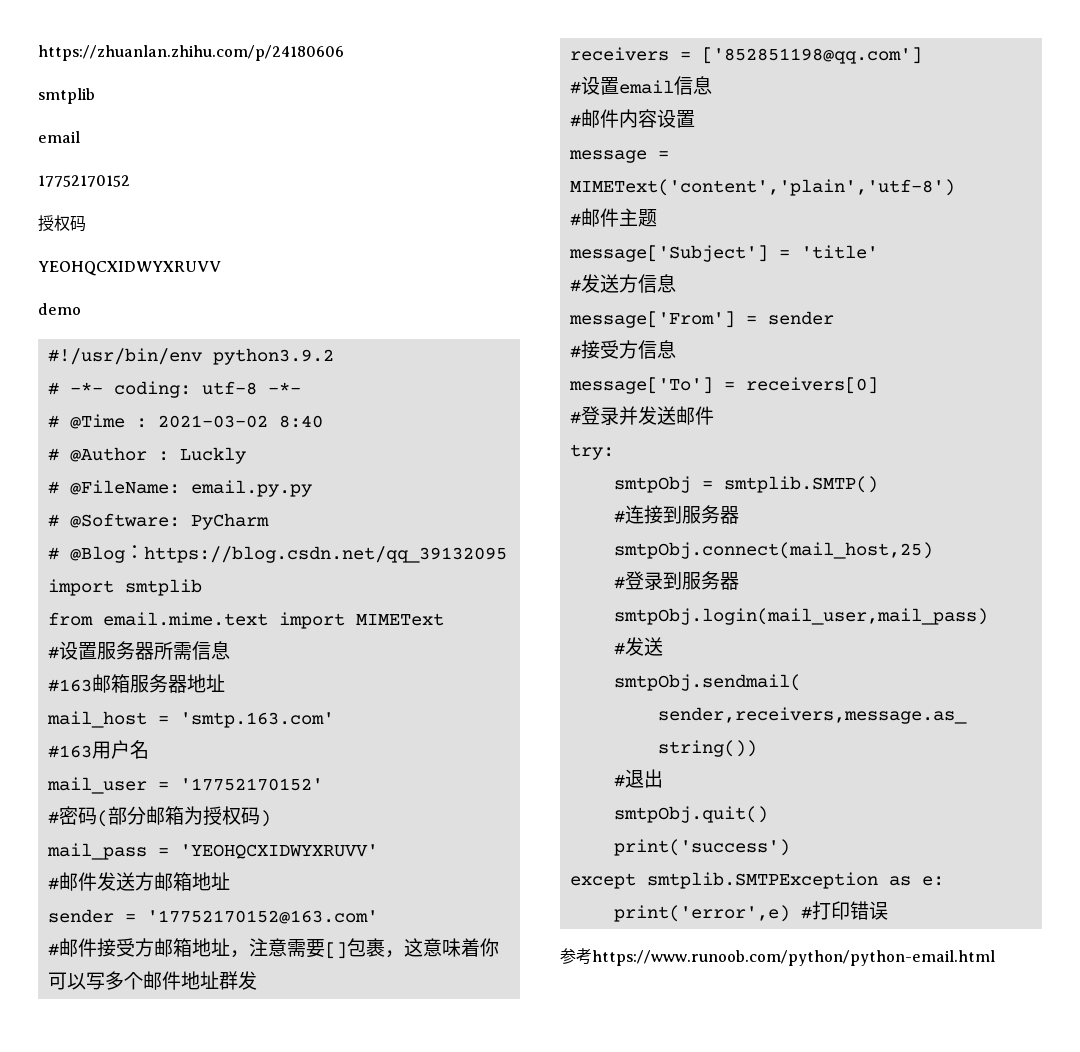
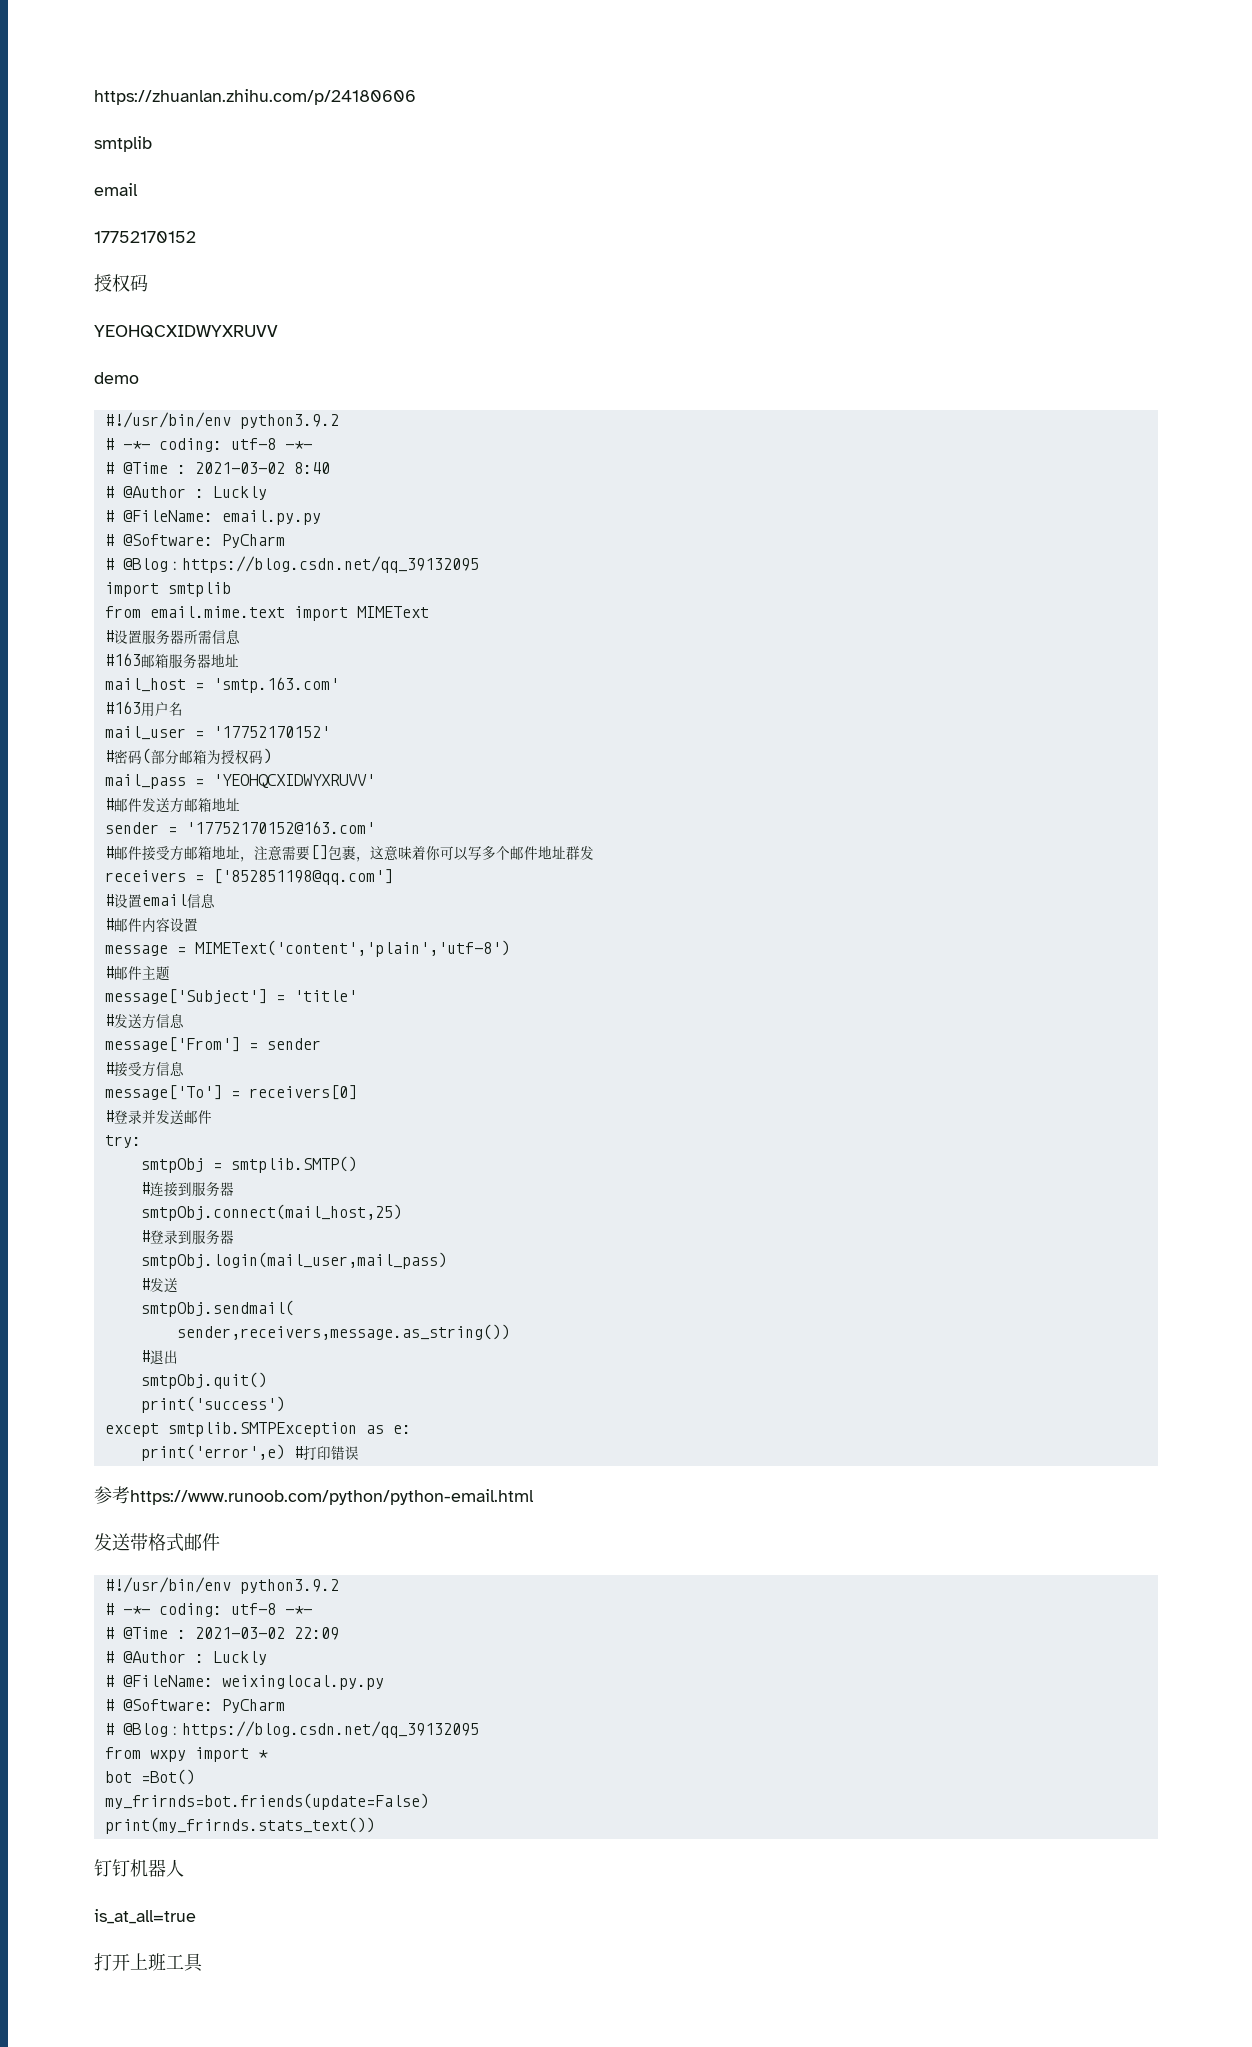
+ 发送带格式邮件
+ #!/usr/bin/env python3.9.2
+ # -*- coding: utf-8 -*-
+ # @Time : 2021-03-02 22:09
+ # @Author : Luckly
+ # @FileName: weixinglocal.py.py
+ # @Software: PyCharm
+ # @Blog：https://blog.csdn.net/qq_39132095
+ from wxpy import *
+ bot =Bot()
+ my_frirnds=bot.friends(update=False)
+ print(my_frirnds.stats_text())
+ 钉钉机器人
+ is_at_all=true
+ 打开上班工具

